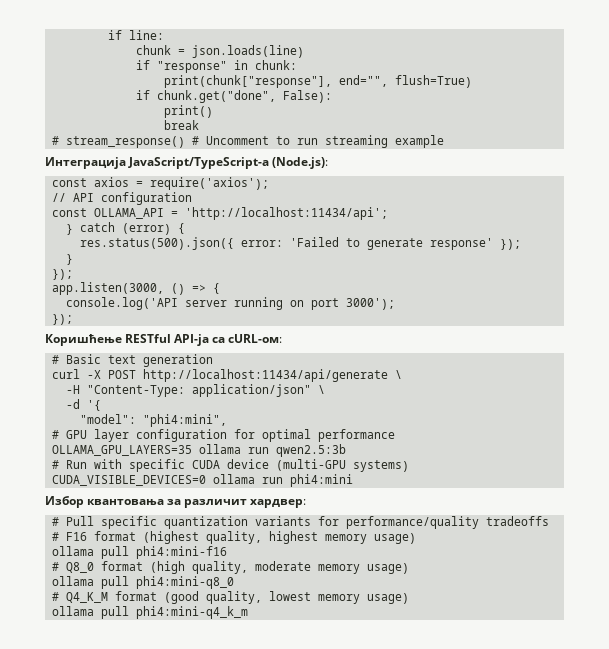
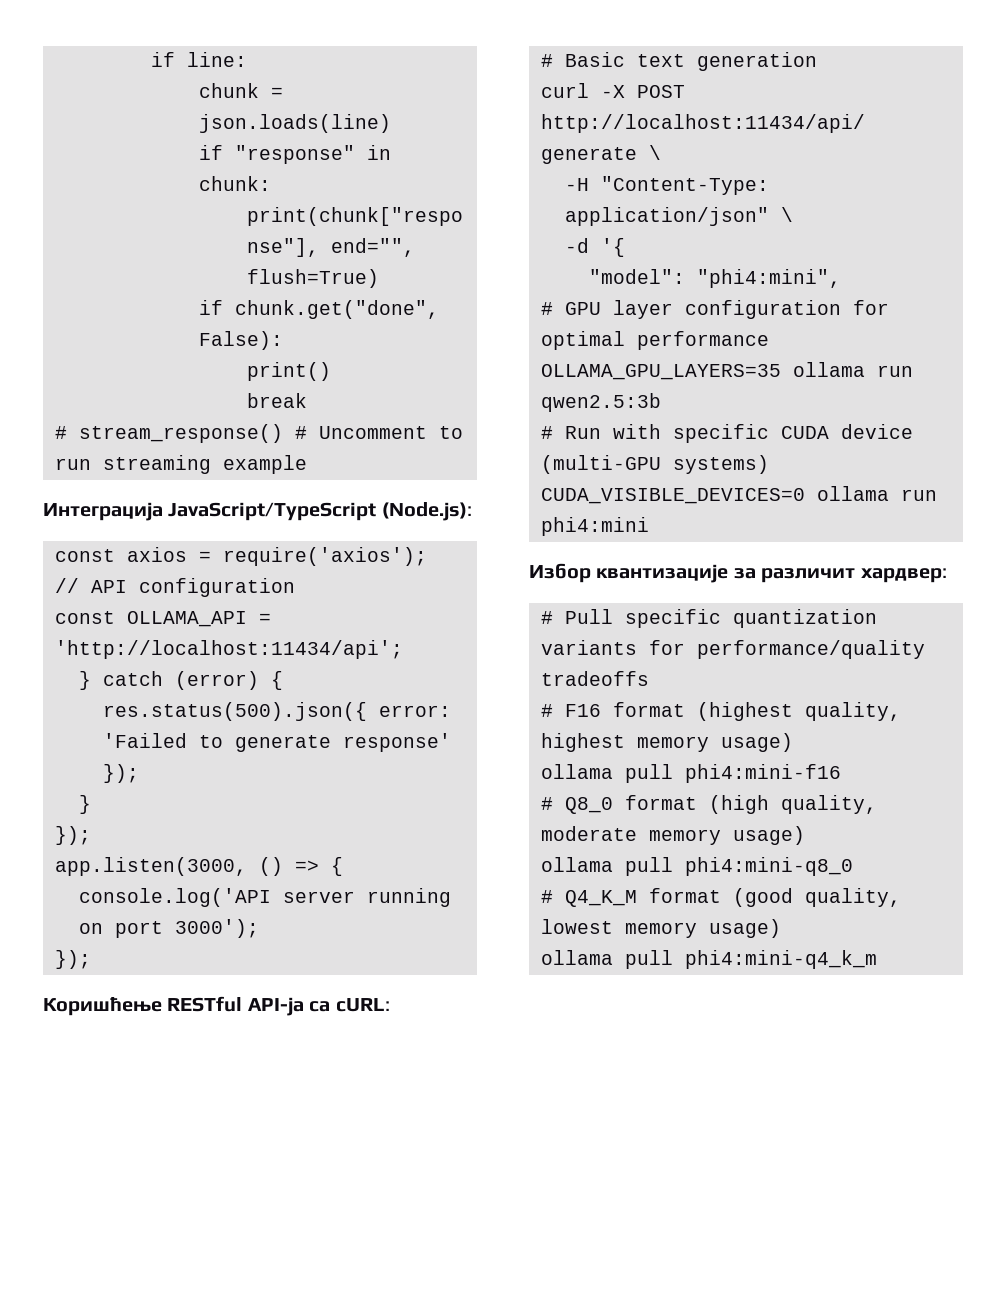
- Интеграција JavaScript/TypeScript-а (Node.js):
+ Интеграција JavaScript/TypeScript (Node.js):
- Коришћење RESTful API-ја са cURL-ом:
+ Коришћење RESTful API-ја са cURL:
- Избор квантовања за различит хардвер:
+ Избор квантизације за различит хардвер:

